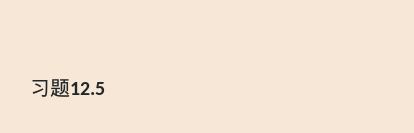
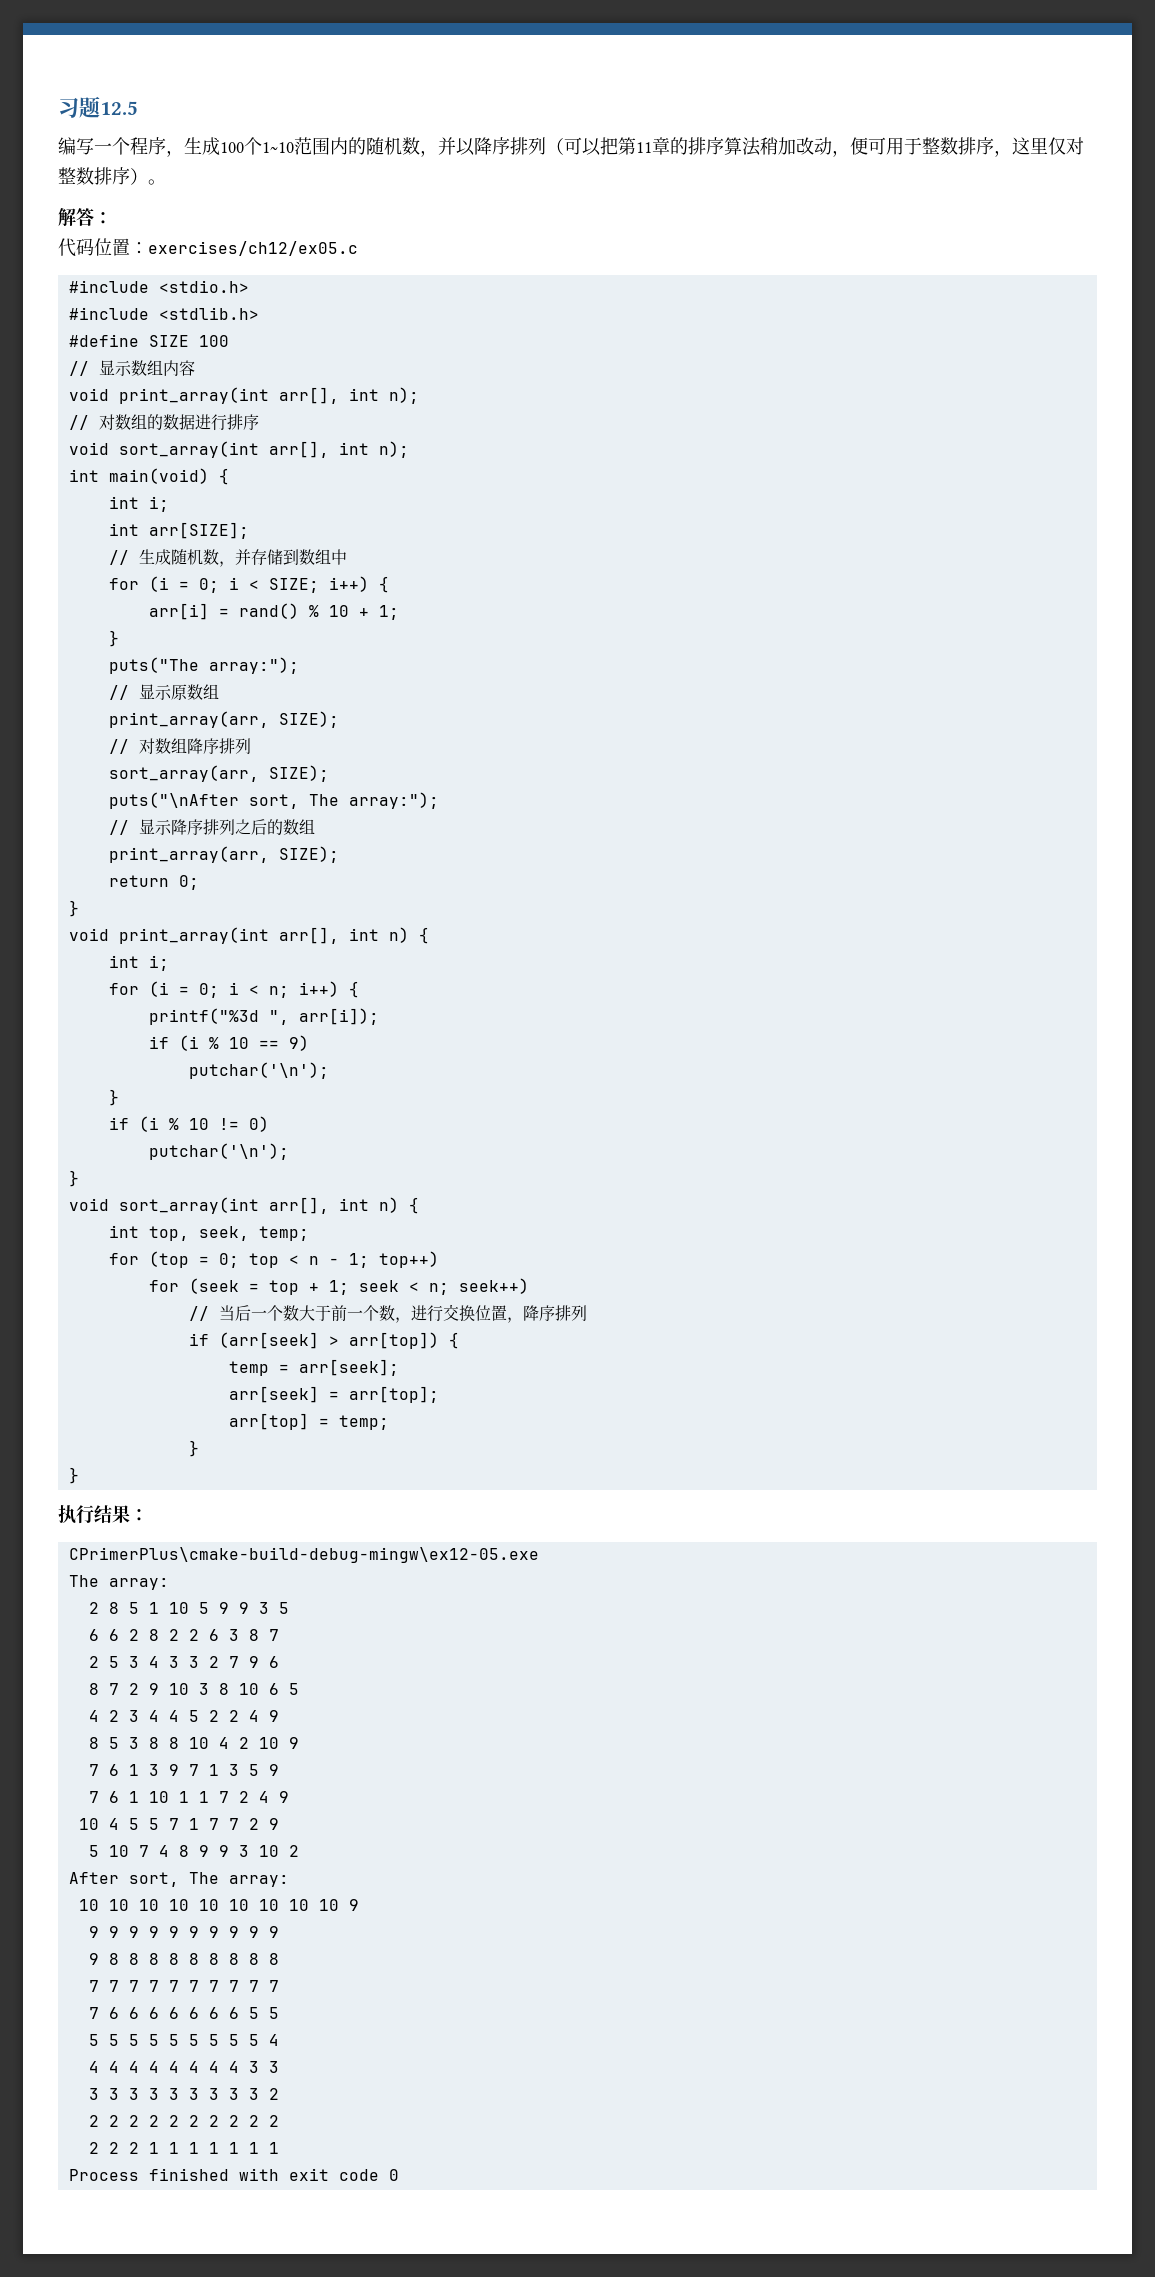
+ 编写一个程序，生成100个1~10范围内的随机数，并以降序排列（可以把第11章的排序算法稍加改动，便可用于整数排序，这里仅对整数排序）。
+ 解答：
+ 代码位置：exercises/ch12/ex05.c
+ #include <stdio.h>
+ #include <stdlib.h>
+ #define SIZE 100
+ // 显示数组内容
+ void print_array(int arr[], int n);
+ // 对数组的数据进行排序
+ void sort_array(int arr[], int n);
+ int main(void) {
+ int i;
+ int arr[SIZE];
+ // 生成随机数，并存储到数组中
+ for (i = 0; i < SIZE; i++) {
+ arr[i] = rand() % 10 + 1;
+ }
+ puts("The array:");
+ // 显示原数组
+ print_array(arr, SIZE);
+ // 对数组降序排列
+ sort_array(arr, SIZE);
+ puts("\nAfter sort, The array:");
+ // 显示降序排列之后的数组
+ print_array(arr, SIZE);
+ return 0;
+ }
+ void print_array(int arr[], int n) {
+ int i;
+ for (i = 0; i < n; i++) {
+ printf("%3d ", arr[i]);
+ if (i % 10 == 9)
+ putchar('\n');
+ }
+ if (i % 10 != 0)
+ putchar('\n');
+ }
+ void sort_array(int arr[], int n) {
+ int top, seek, temp;
+ for (top = 0; top < n - 1; top++)
+ for (seek = top + 1; seek < n; seek++)
+ // 当后一个数大于前一个数，进行交换位置，降序排列
+ if (arr[seek] > arr[top]) {
+ temp = arr[seek];
+ arr[seek] = arr[top];
+ arr[top] = temp;
+ }
+ }
+ 执行结果：
+ CPrimerPlus\cmake-build-debug-mingw\ex12-05.exe
+ The array:
+ 2 8 5 1 10 5 9 9 3 5
+ 6 6 2 8 2 2 6 3 8 7
+ 2 5 3 4 3 3 2 7 9 6
+ 8 7 2 9 10 3 8 10 6 5
+ 4 2 3 4 4 5 2 2 4 9
+ 8 5 3 8 8 10 4 2 10 9
+ 7 6 1 3 9 7 1 3 5 9
+ 7 6 1 10 1 1 7 2 4 9
+ 10 4 5 5 7 1 7 7 2 9
+ 5 10 7 4 8 9 9 3 10 2
+ After sort, The array:
+ 10 10 10 10 10 10 10 10 10 9
+ 9 9 9 9 9 9 9 9 9 9
+ 9 8 8 8 8 8 8 8 8 8
+ 7 7 7 7 7 7 7 7 7 7
+ 7 6 6 6 6 6 6 6 5 5
+ 5 5 5 5 5 5 5 5 5 4
+ 4 4 4 4 4 4 4 4 3 3
+ 3 3 3 3 3 3 3 3 3 2
+ 2 2 2 2 2 2 2 2 2 2
+ 2 2 2 1 1 1 1 1 1 1
+ Process finished with exit code 0

